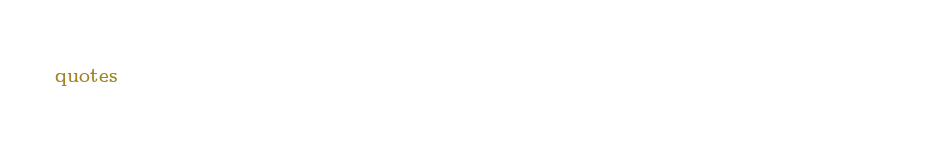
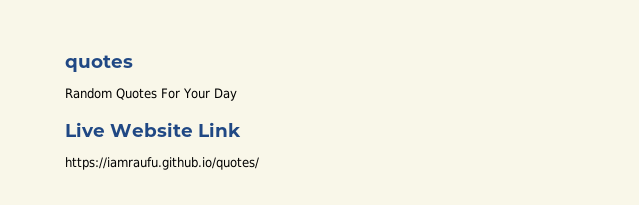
+ Random Quotes For Your Day
+ Live Website Link
+ https://iamraufu.github.io/quotes/

